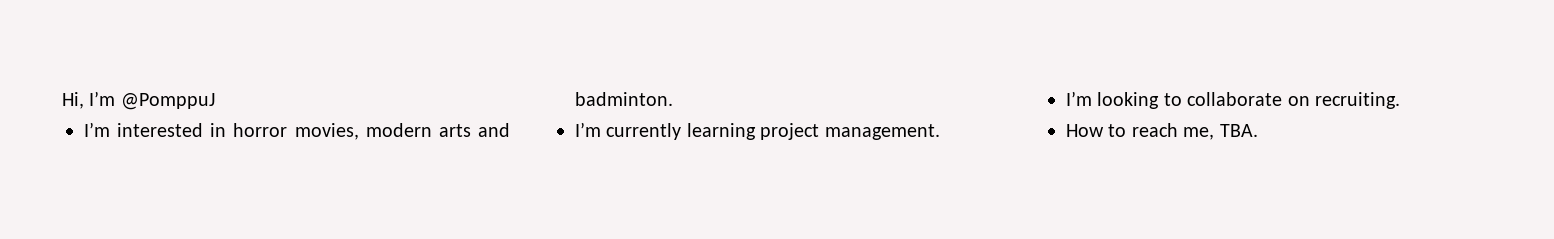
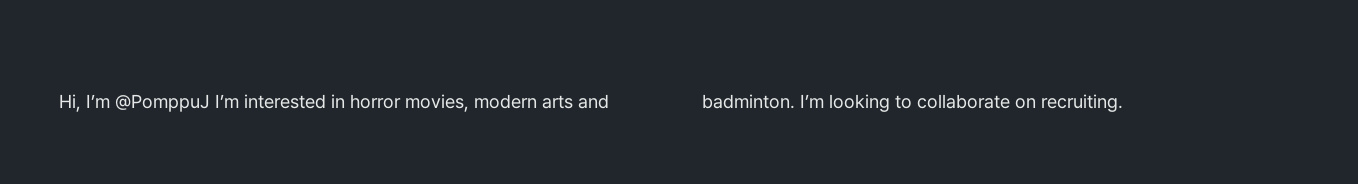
- Hi, I’m @PomppuJ
- I’m interested in horror movies, modern arts and badminton.
- I’m currently learning project management.
- I’m looking to collaborate on recruiting.
+ Hi, I’m @PomppuJ I’m interested in horror movies, modern arts and badminton. I’m looking to collaborate on recruiting.
- How to reach me, TBA.

